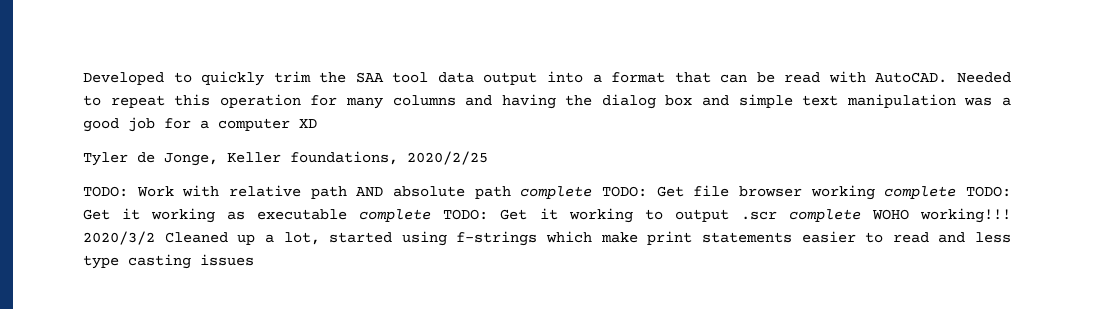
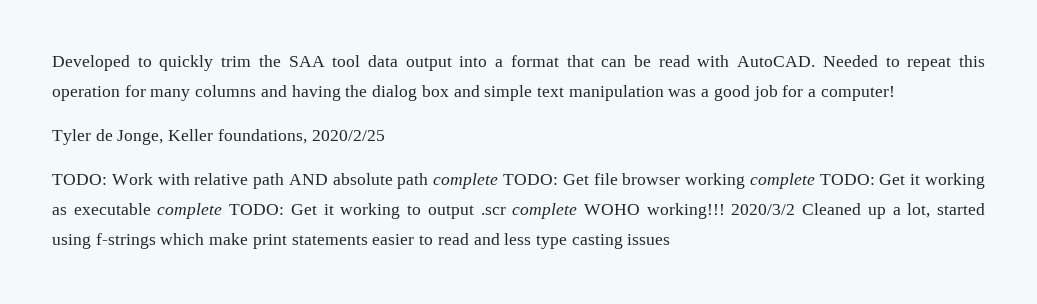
- Needed to repeat this operation for many columns and having the dialog box and simple text manipulation was a good job for a computer XD
+ Needed to repeat this operation for many columns and having the dialog box and simple text manipulation was a good job for a computer!

